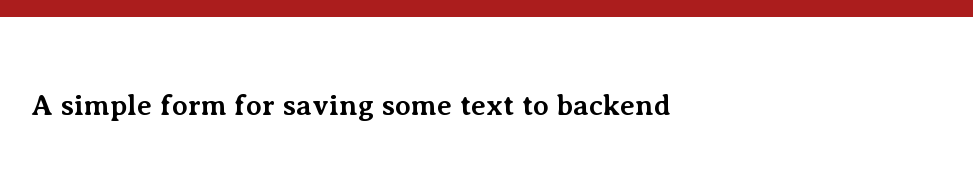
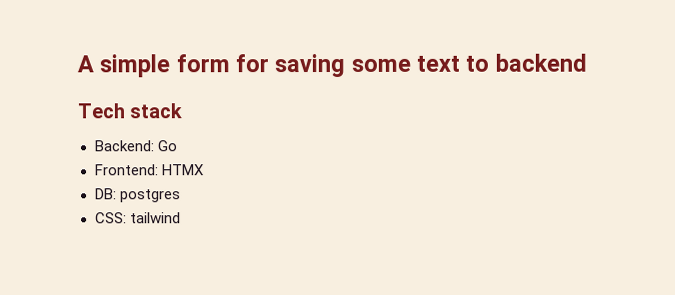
+ Tech stack
+ Backend: Go
+ Frontend: HTMX
+ DB: postgres
+ CSS: tailwind

